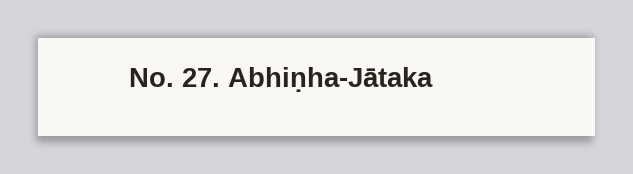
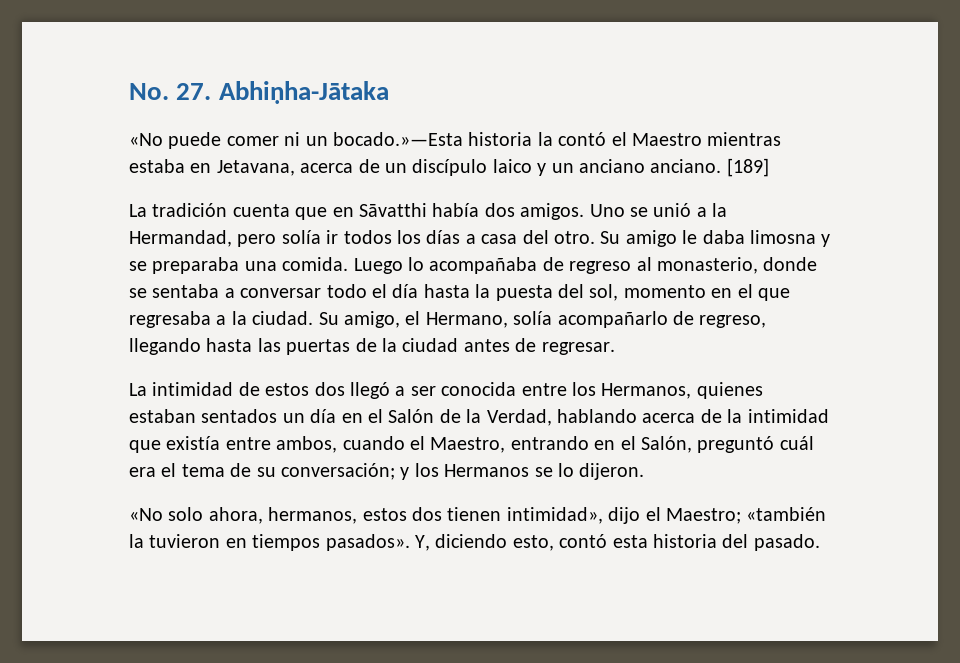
+ «No puede comer ni un bocado.»—Esta historia la contó el Maestro mientras estaba en Jetavana, acerca de un discípulo laico y un anciano anciano. [189]
+ La tradición cuenta que en Sāvatthi había dos amigos. Uno se unió a la Hermandad, pero solía ir todos los días a casa del otro. Su amigo le daba limosna y se preparaba una comida. Luego lo acompañaba de regreso al monasterio, donde se sentaba a conversar todo el día hasta la puesta del sol, momento en el que regresaba a la ciudad. Su amigo, el Hermano, solía acompañarlo de regreso, llegando hasta las puertas de la ciudad antes de regresar.
+ La intimidad de estos dos llegó a ser conocida entre los Hermanos, quienes estaban sentados un día en el Salón de la Verdad, hablando acerca de la intimidad que existía entre ambos, cuando el Maestro, entrando en el Salón, preguntó cuál era el tema de su conversación; y los Hermanos se lo dijeron.
+ «No solo ahora, hermanos, estos dos tienen intimidad», dijo el Maestro; «también la tuvieron en tiempos pasados». Y, diciendo esto, contó esta historia del pasado.

